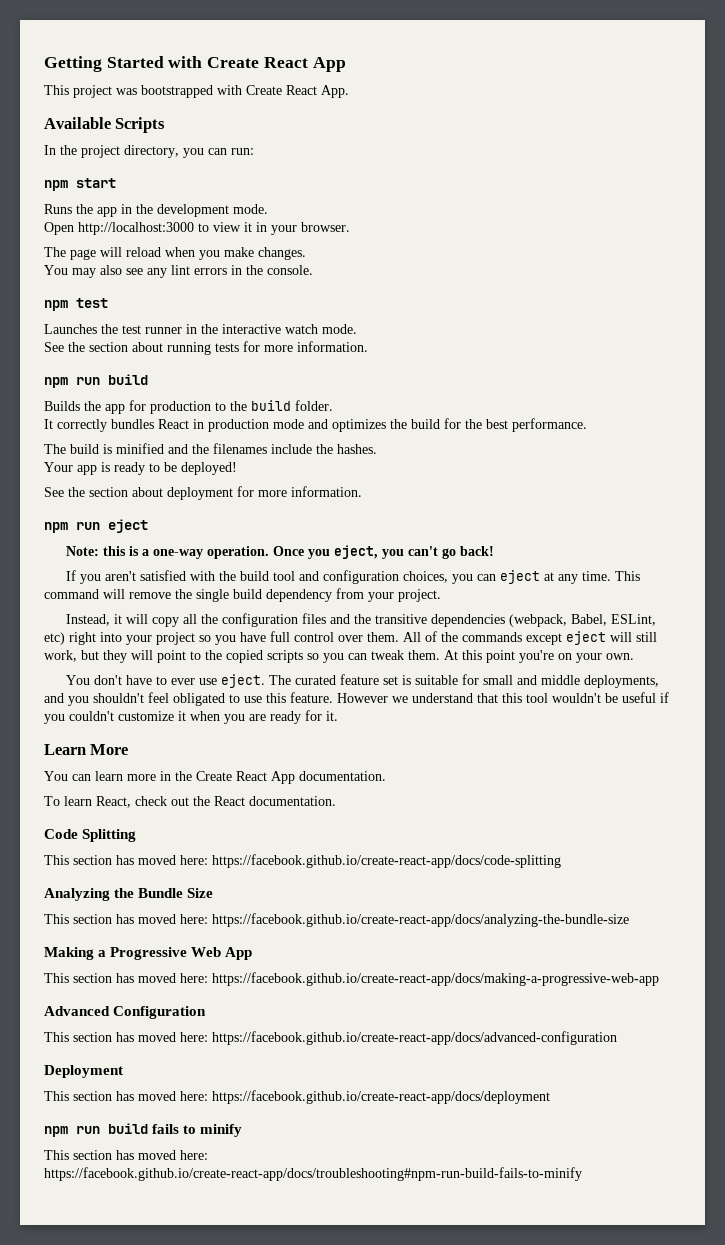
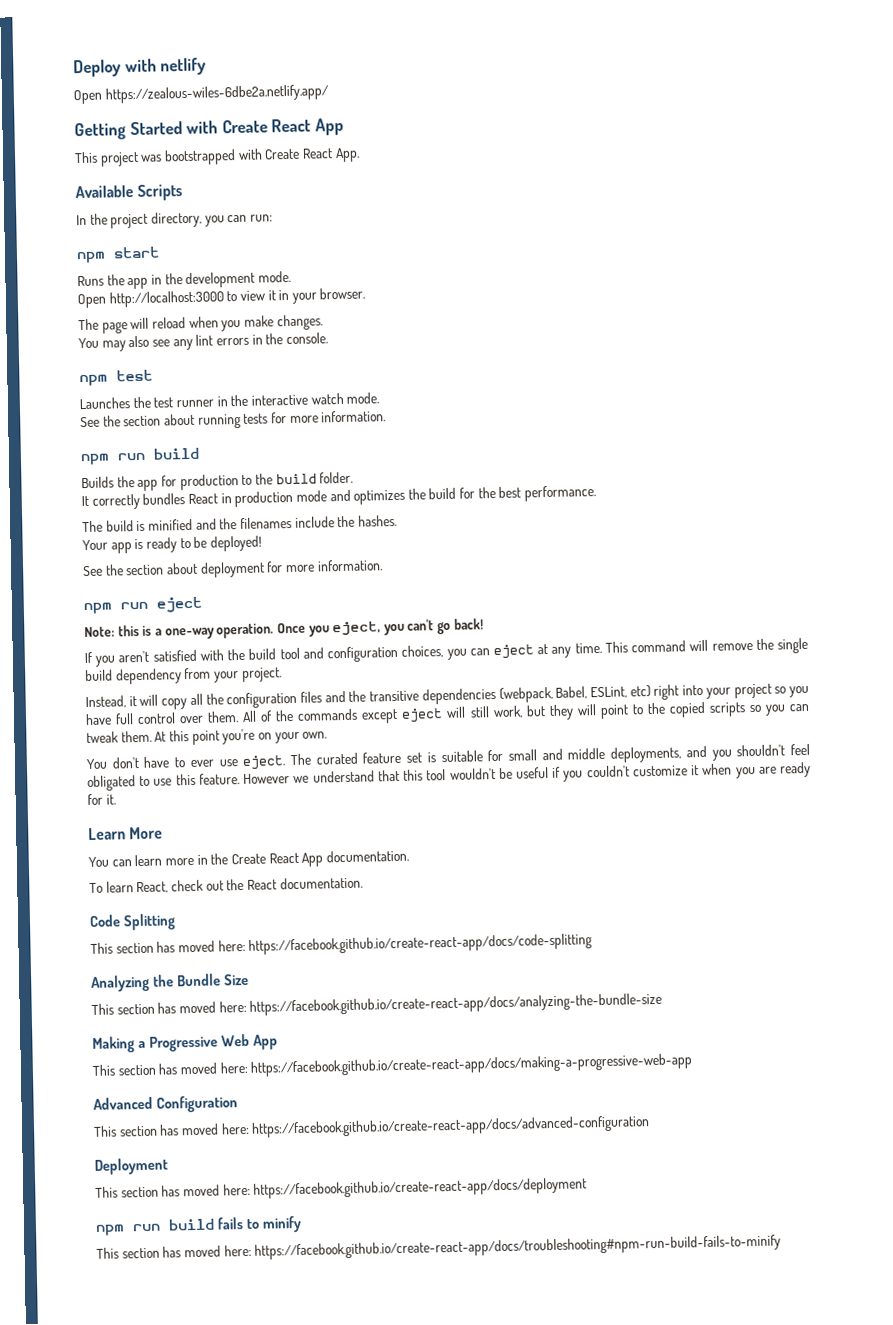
+ Deploy with netlify
+ Open https://zealous-wiles-6dbe2a.netlify.app/

